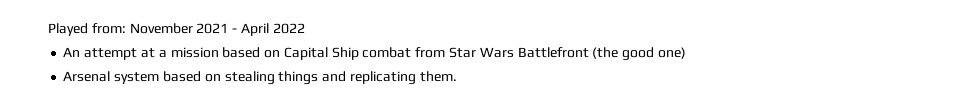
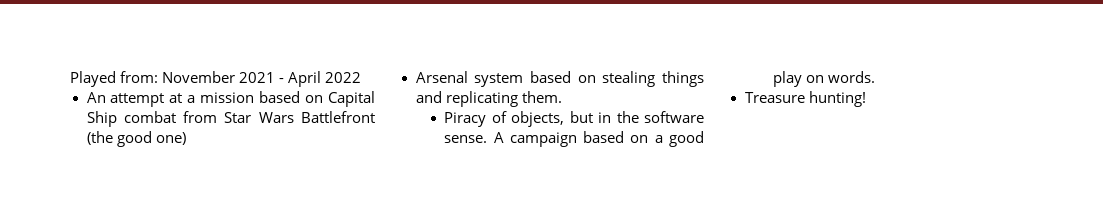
+ Piracy of objects, but in the software sense. A campaign based on a good play on words.
+ Treasure hunting!

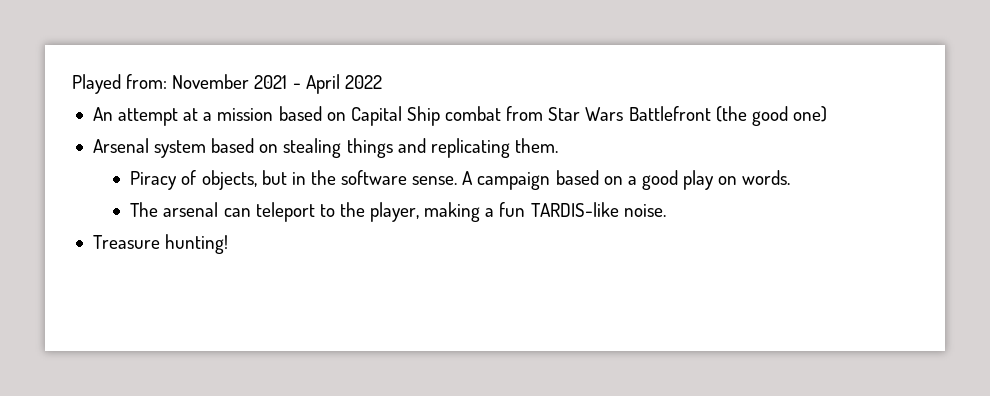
+ The arsenal can teleport to the player, making a fun TARDIS-like noise.

